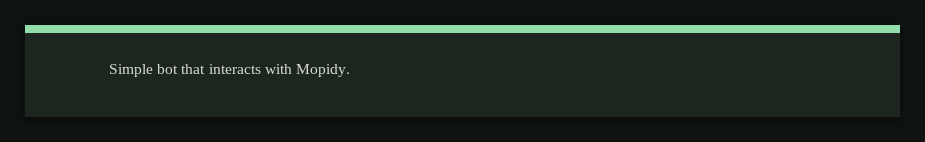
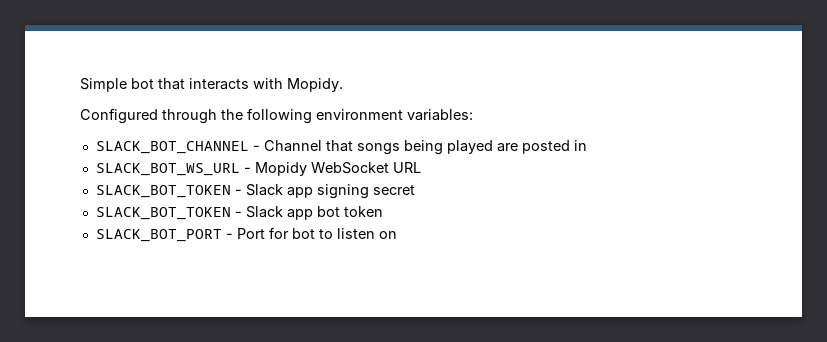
+ Configured through the following environment variables:
+ SLACK_BOT_CHANNEL - Channel that songs being played are posted in
+ SLACK_BOT_WS_URL - Mopidy WebSocket URL
+ SLACK_BOT_TOKEN - Slack app signing secret
+ SLACK_BOT_TOKEN - Slack app bot token
+ SLACK_BOT_PORT - Port for bot to listen on

